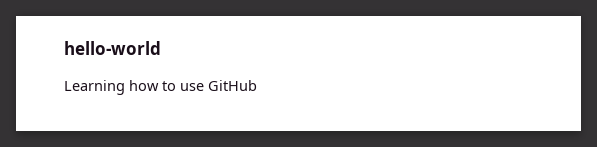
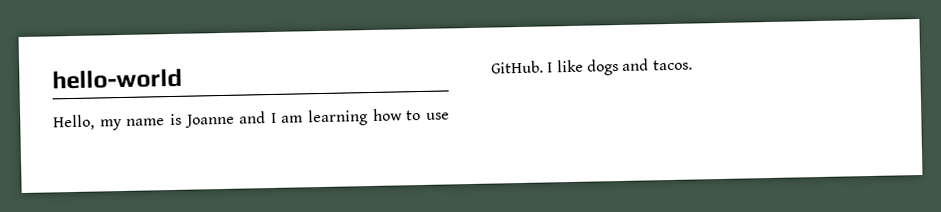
- Learning how to use GitHub
+ Hello, my name is Joanne and I am learning how to use GitHub. I like dogs and tacos.

